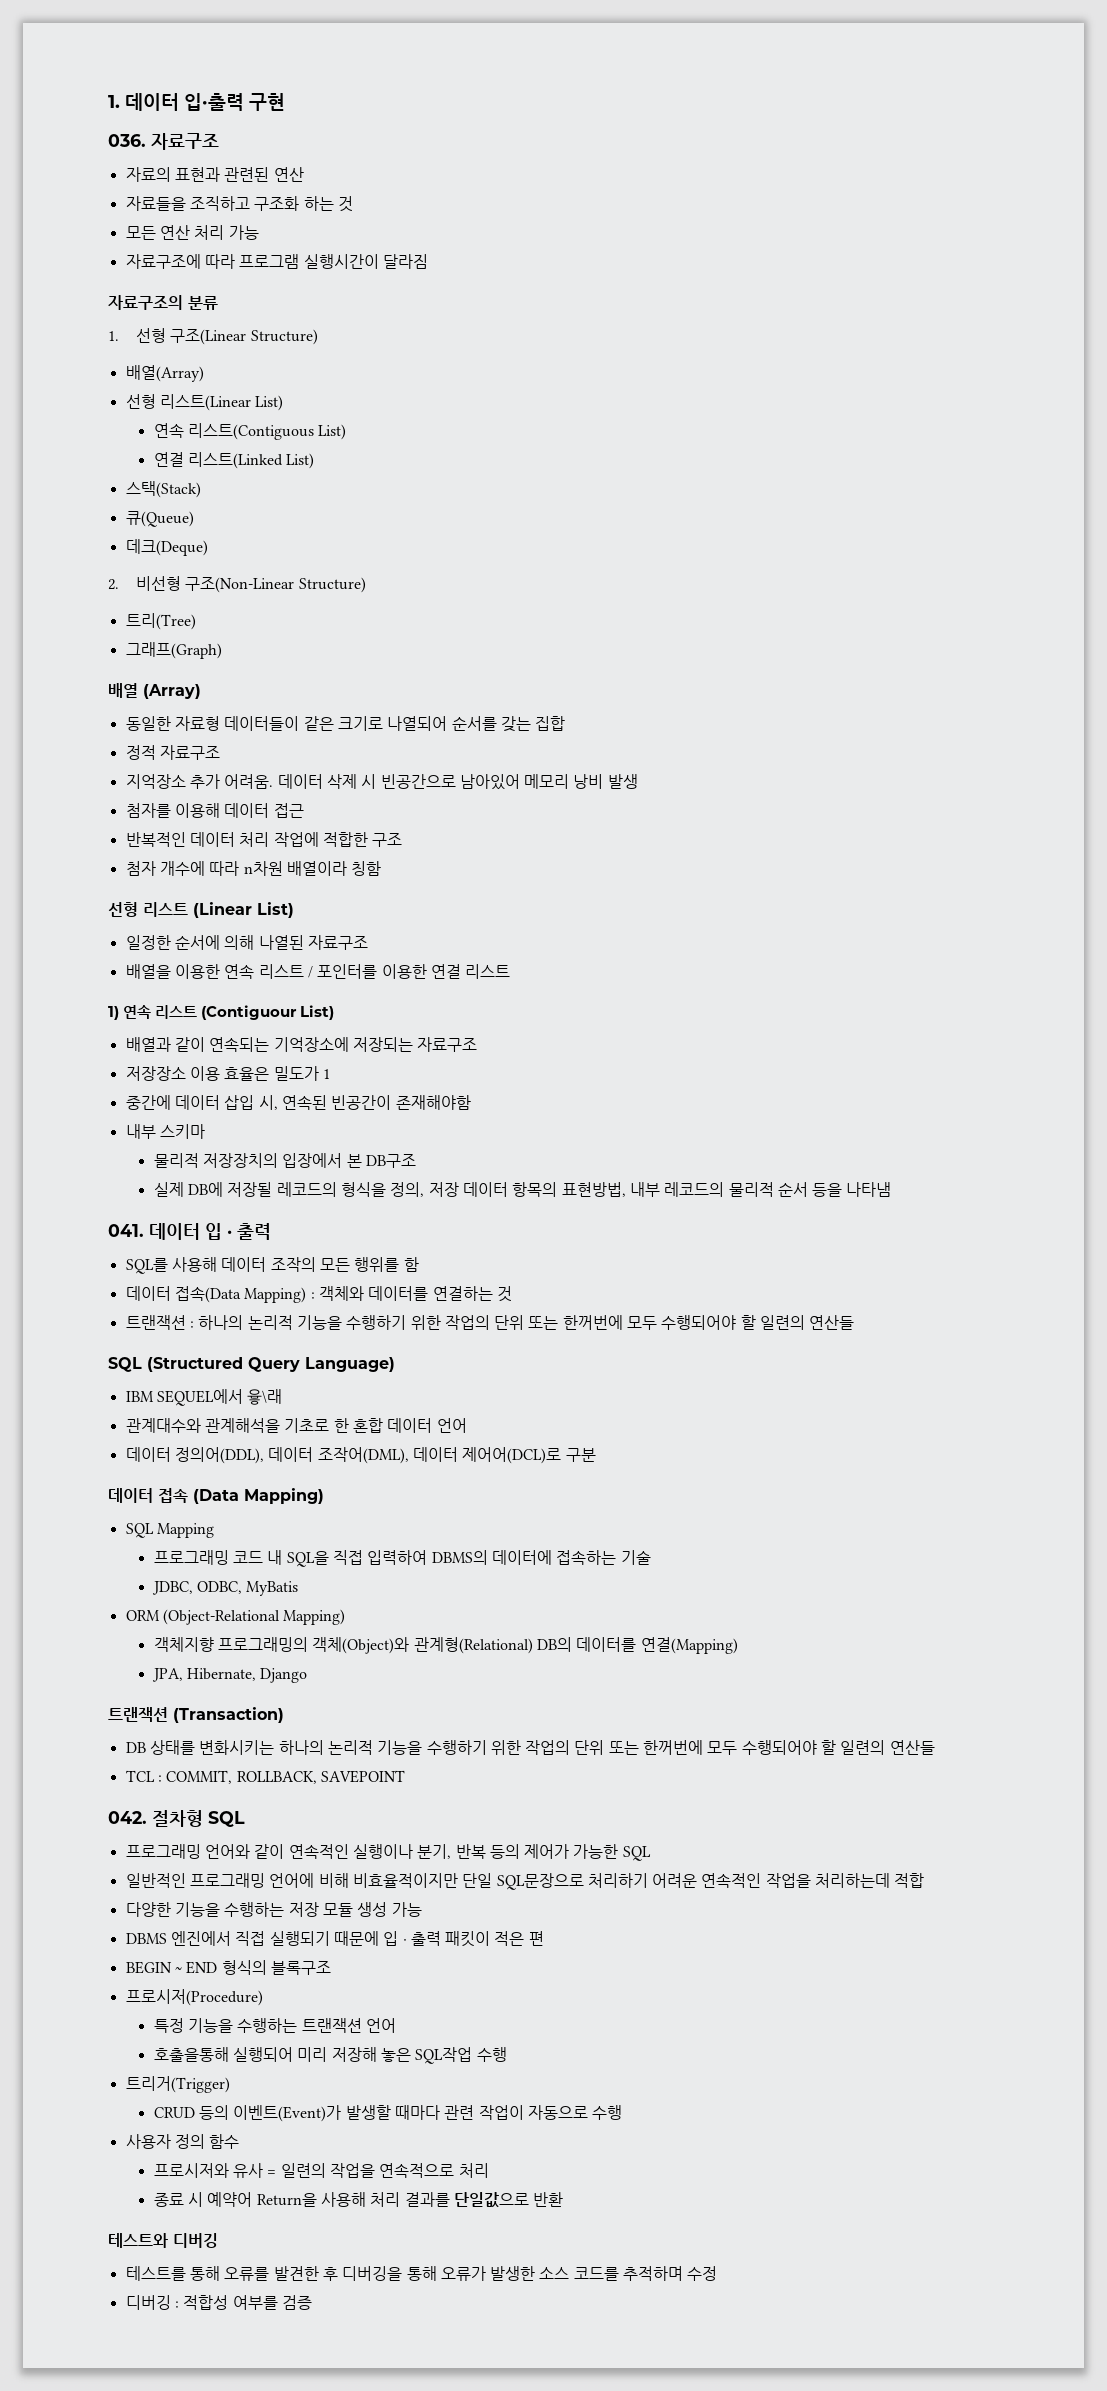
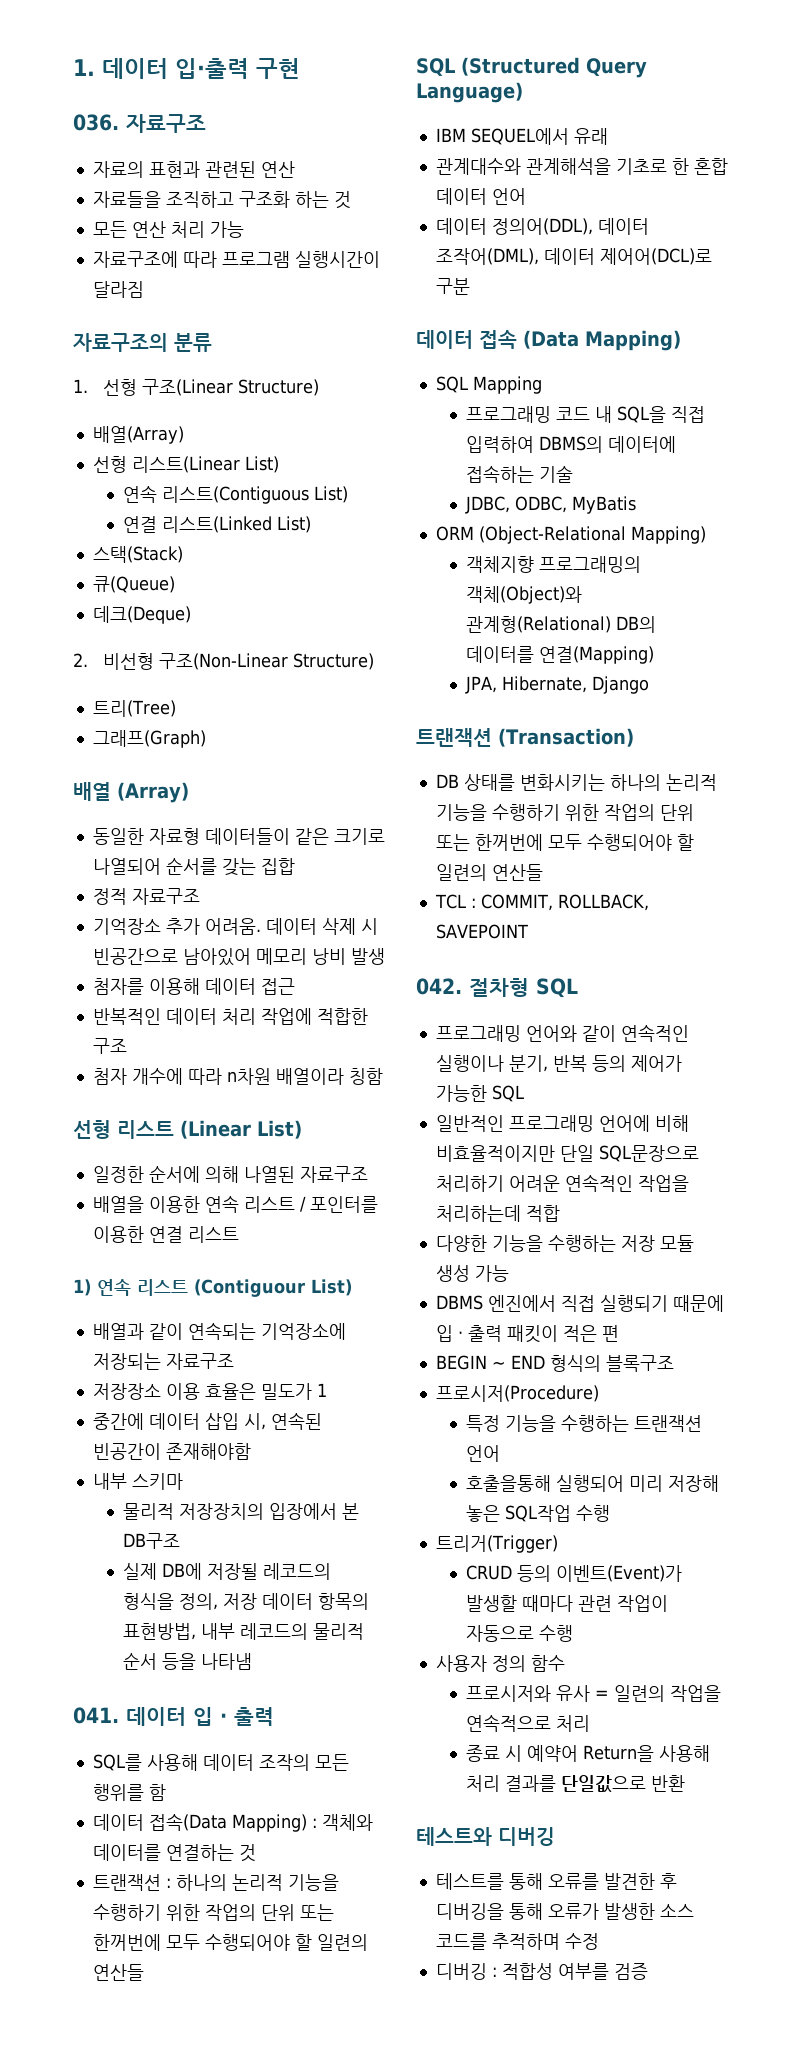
- 지억장소 추가 어려움.
+ 기억장소 추가 어려움.
- IBM SEQUEL에서 윻\래
+ IBM SEQUEL에서 유래

